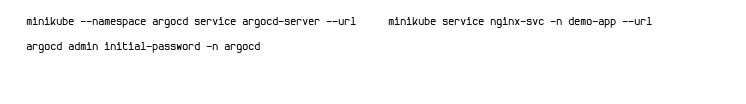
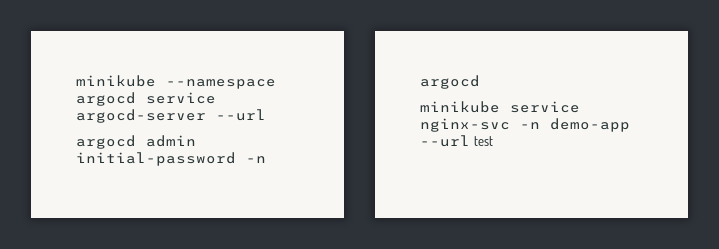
- minikube service nginx-svc -n demo-app --url
+ minikube service nginx-svc -n demo-app --url test

